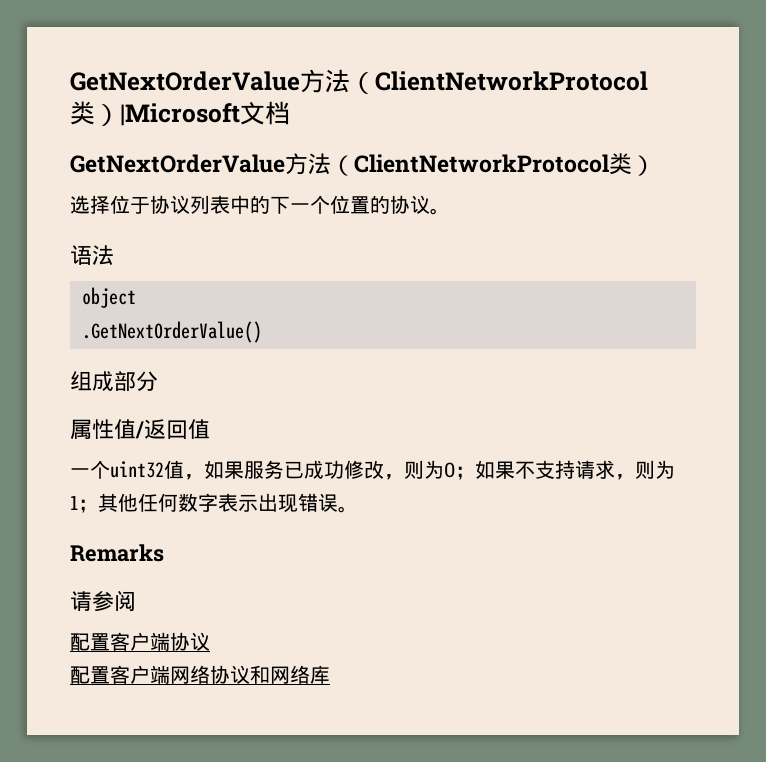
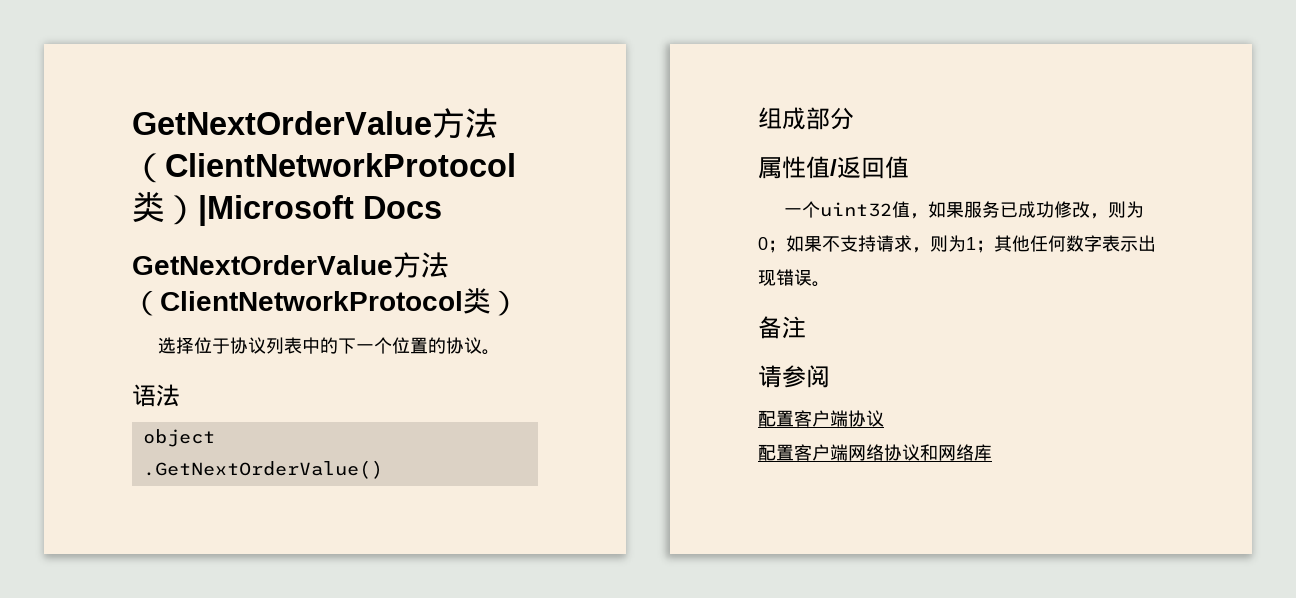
- GetNextOrderValue方法（ClientNetworkProtocol类）|Microsoft文档
+ GetNextOrderValue方法（ClientNetworkProtocol类）|Microsoft Docs
- Remarks
+ 备注

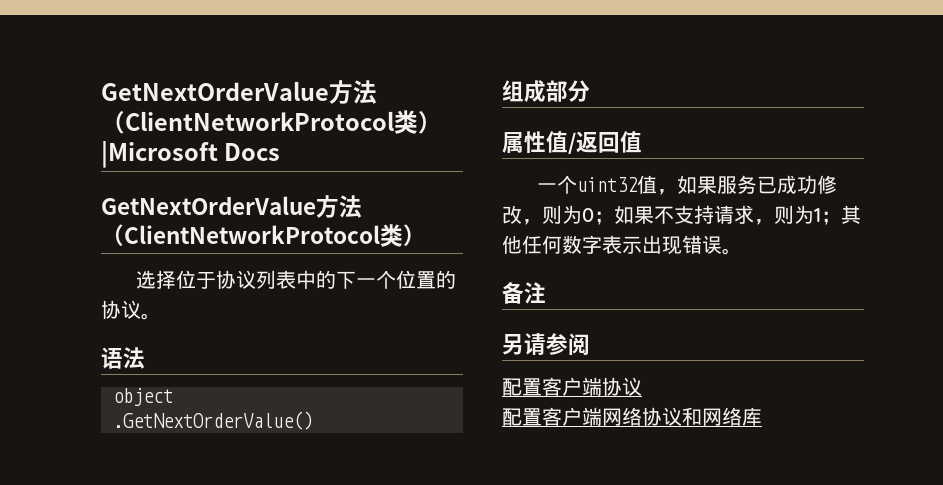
- 请参阅
+ 另请参阅

